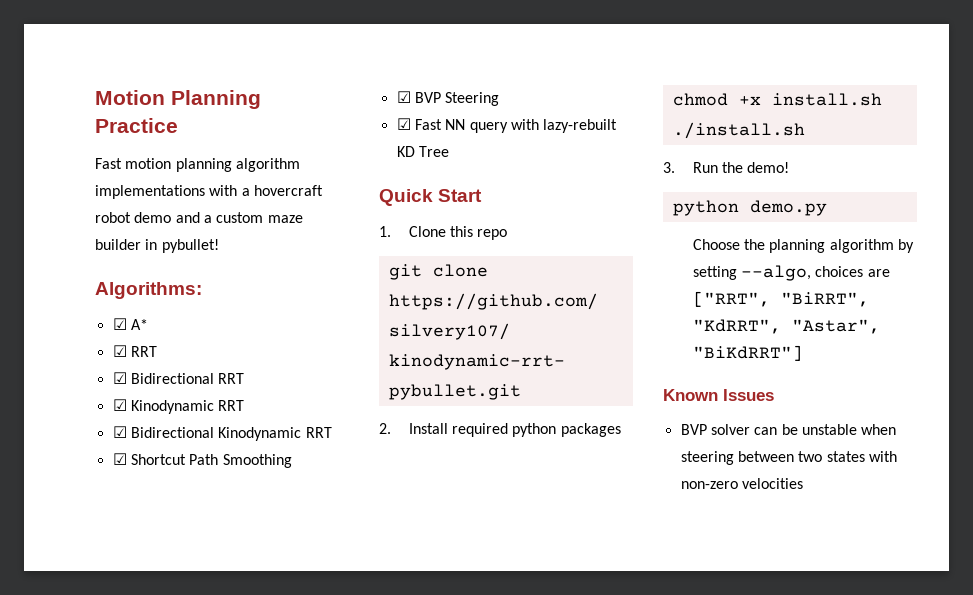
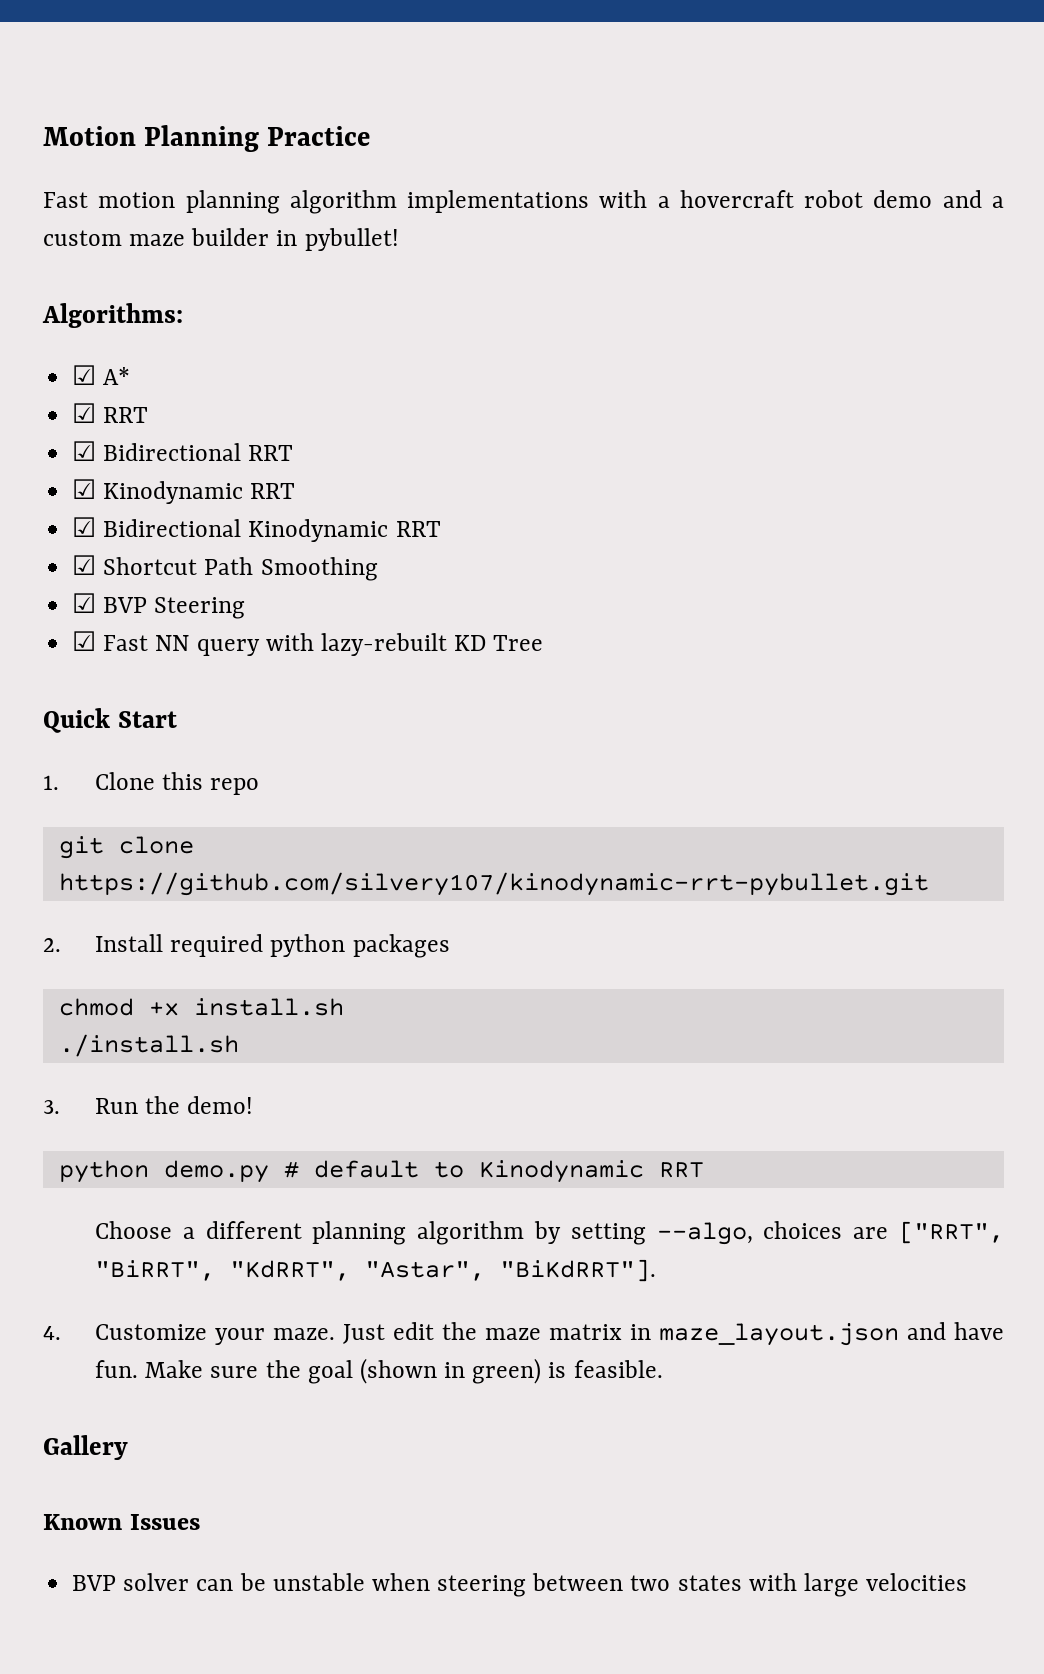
- python demo.py
+ python demo.py # default to Kinodynamic RRT
- Choose the planning algorithm by setting --algo, choices are ["RRT", "BiRRT", "KdRRT", "Astar", "BiKdRRT"]
+ Choose a different planning algorithm by setting --algo, choices are ["RRT", "BiRRT", "KdRRT", "Astar", "BiKdRRT"].
+ 4. Customize your maze. Just edit the maze matrix in maze_layout.json and have fun. Make sure the goal (shown in green) is feasible.
+ Gallery
- BVP solver can be unstable when steering between two states with non-zero velocities
+ BVP solver can be unstable when steering between two states with large velocities

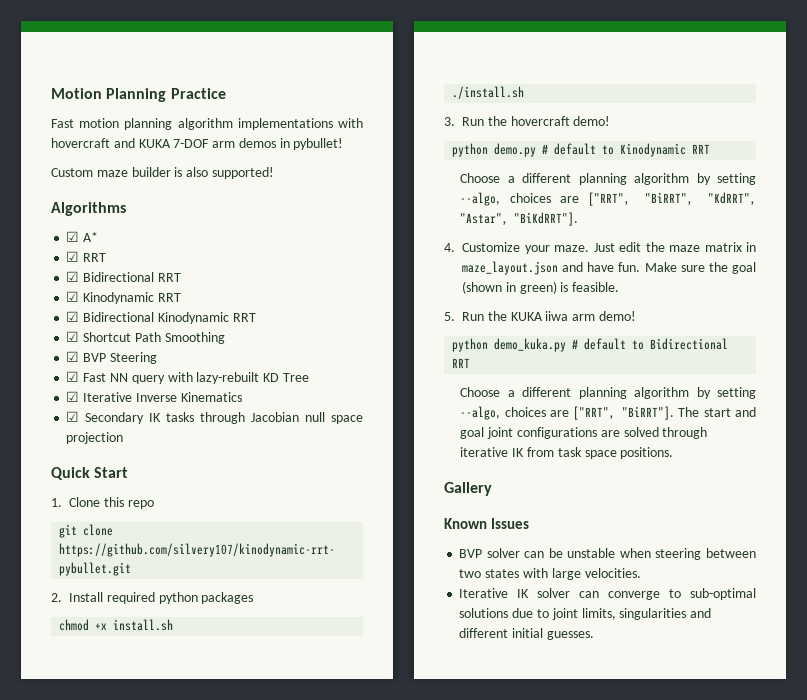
- Fast motion planning algorithm implementations with a hovercraft robot demo and a custom maze builder in pybullet!
- Algorithms:
+ Fast motion planning algorithm implementations with hovercraft and KUKA 7-DOF arm demos in pybullet!
+ Custom maze builder is also supported!
+ Algorithms
+ ☑ Iterative Inverse Kinematics
+ ☑ Secondary IK tasks through Jacobian null space projection
- 3. Run the demo!
+ 3. Run the hovercraft demo!
+ 5. Run the KUKA iiwa arm demo!
+ python demo_kuka.py # default to Bidirectional RRT
+ Choose a different planning algorithm by setting --algo, choices are ["RRT", "BiRRT"]. The start and goal joint configurations are solved through iterative IK from task space positions.
- BVP solver can be unstable when steering between two states with large velocities
+ BVP solver can be unstable when steering between two states with large velocities.
+ Iterative IK solver can converge to sub-optimal solutions due to joint limits, singularities and different initial guesses.

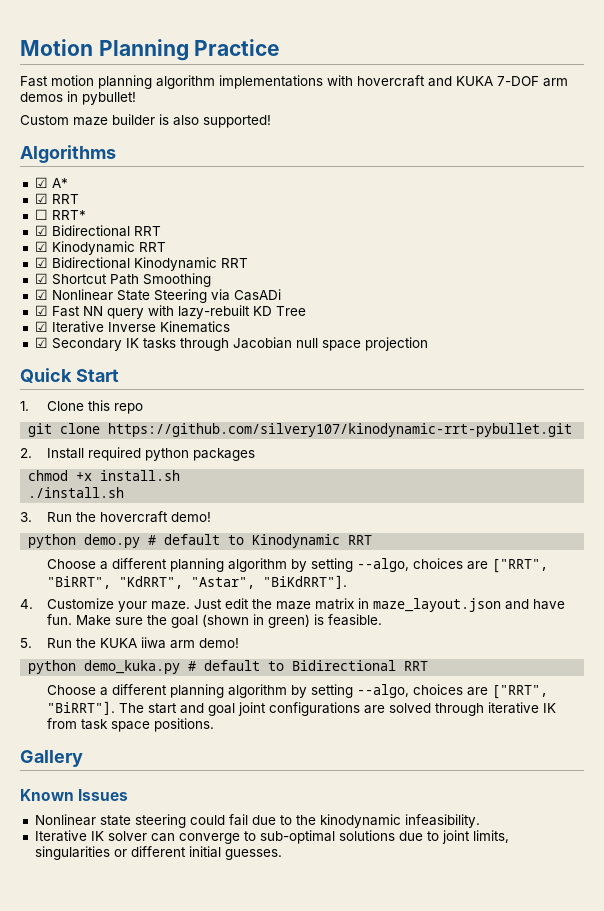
+ ☐ RRT*
- ☑ BVP Steering
+ ☑ Nonlinear State Steering via CasADi
- BVP solver can be unstable when steering between two states with large velocities.
+ Nonlinear state steering could fail due to the kinodynamic infeasibility.
- Iterative IK solver can converge to sub-optimal solutions due to joint limits, singularities and different initial guesses.
+ Iterative IK solver can converge to sub-optimal solutions due to joint limits, singularities or different initial guesses.

